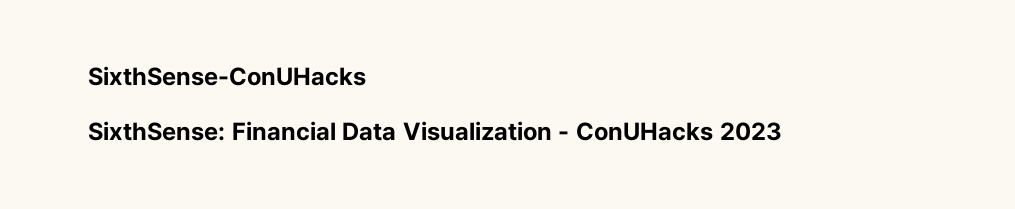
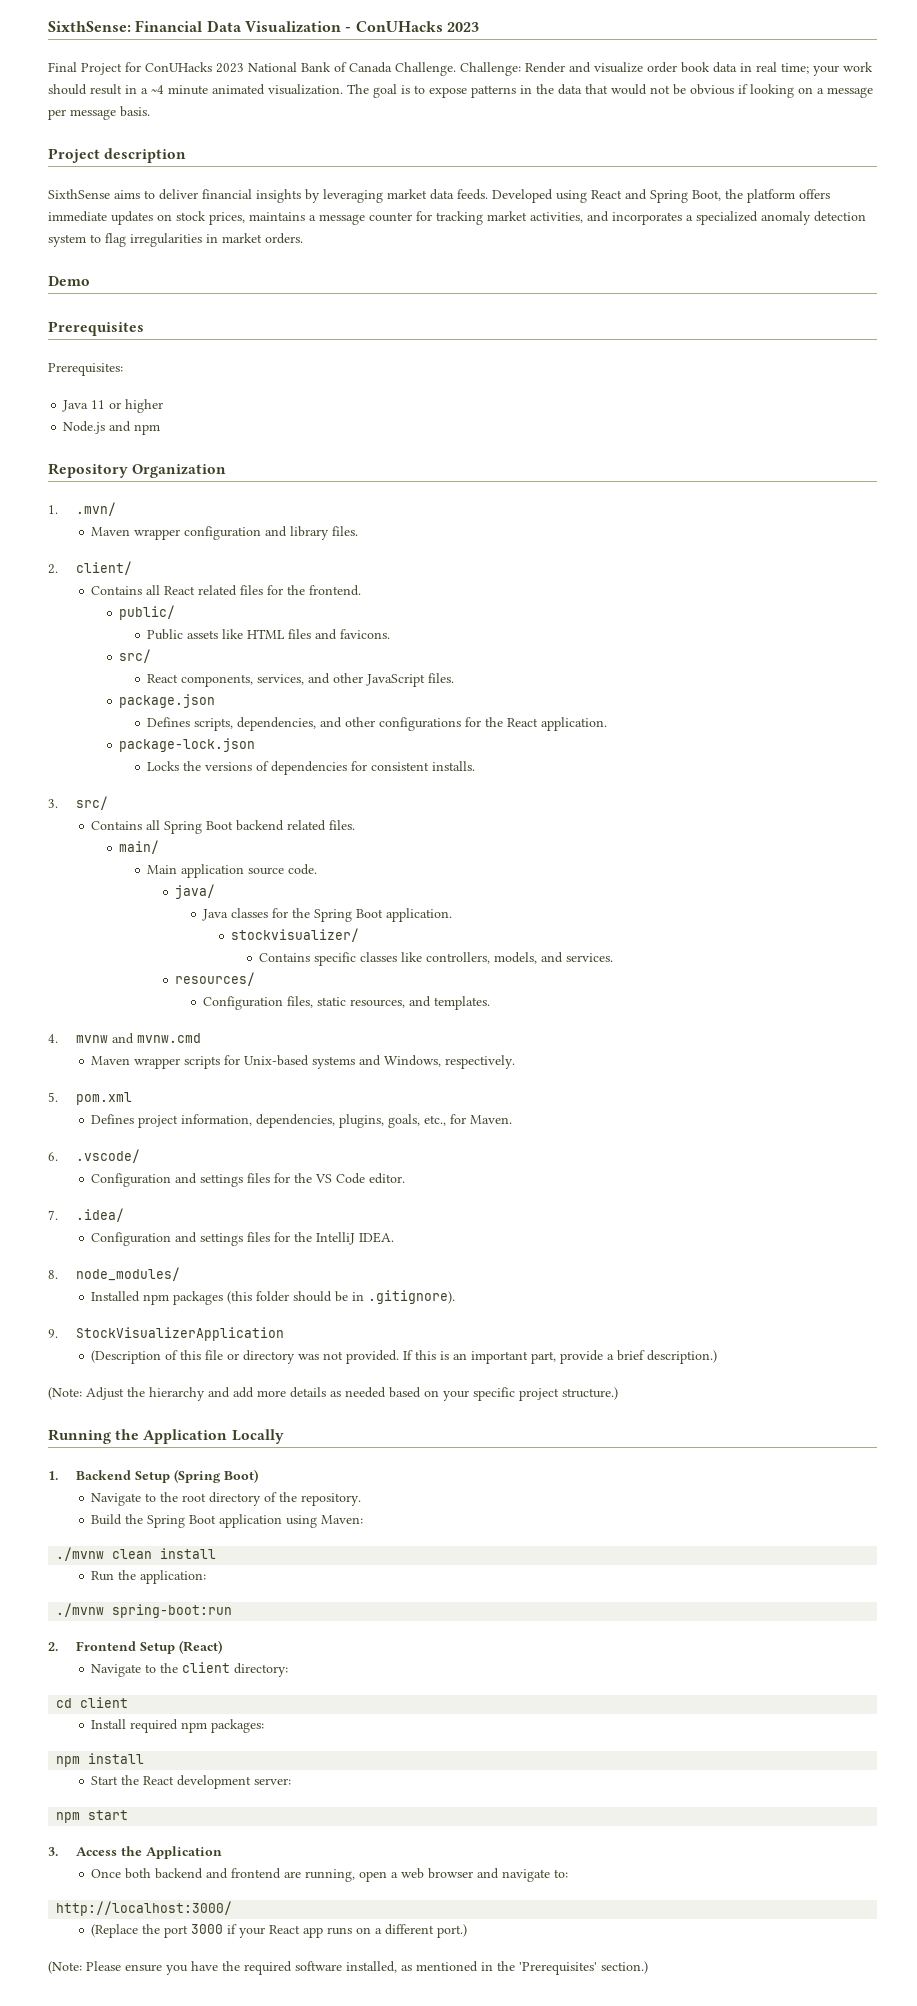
- SixthSense-ConUHacks
+ Final Project for ConUHacks 2023 National Bank of Canada Challenge. Challenge: Render and visualize order book data in real time; your work should result in a ~4 minute animated visualization. The goal is to expose patterns in the data that would not be obvious if looking on a message per message basis.
+ Project description
+ SixthSense aims to deliver financial insights by leveraging market data feeds. Developed using React and Spring Boot, the platform offers immediate updates on stock prices, maintains a message counter for tracking market activities, and incorporates a specialized anomaly detection system to flag irregularities in market orders.
+ Demo
+ Prerequisites
+ Prerequisites:
+ Java 11 or higher
+ Node.js and npm
+ Repository Organization
+ 1. .mvn/
+ Maven wrapper configuration and library files.
+ 2. client/
+ Contains all React related files for the frontend.
+ public/
+ Public assets like HTML files and favicons.
+ src/
+ React components, services, and other JavaScript files.
+ package.json
+ Defines scripts, dependencies, and other configurations for the React application.
+ package-lock.json
+ Locks the versions of dependencies for consistent installs.
+ 3. src/
+ Contains all Spring Boot backend related files.
+ main/
+ Main application source code.
+ java/
+ Java classes for the Spring Boot application.
+ stockvisualizer/
+ Contains specific classes like controllers, models, and services.
+ resources/
+ Configuration files, static resources, and templates.
+ 4. mvnw and mvnw.cmd
+ Maven wrapper scripts for Unix-based systems and Windows, respectively.
+ 5. pom.xml
+ Defines project information, dependencies, plugins, goals, etc., for Maven.
+ 6. .vscode/
+ Configuration and settings files for the VS Code editor.
+ 7. .idea/
+ Configuration and settings files for the IntelliJ IDEA.
+ 8. node_modules/
+ Installed npm packages (this folder should be in .gitignore).
+ 9. StockVisualizerApplication
+ (Description of this file or directory was not provided. If this is an important part, provide a brief description.)
+ (Note: Adjust the hierarchy and add more details as needed based on your specific project structure.)
+ Running the Application Locally
+ 1. Backend Setup (Spring Boot)
+ Navigate to the root directory of the repository.
+ Build the Spring Boot application using Maven:
+ ./mvnw clean install
+ Run the application:
+ ./mvnw spring-boot:run
+ 2. Frontend Setup (React)
+ Navigate to the client directory:
+ cd client
+ Install required npm packages:
+ npm install
+ Start the React development server:
+ npm start
+ 3. Access the Application
+ Once both backend and frontend are running, open a web browser and navigate to:
+ http://localhost:3000/
+ (Replace the port 3000 if your React app runs on a different port.)
+ (Note: Please ensure you have the required software installed, as mentioned in the 'Prerequisites' section.)

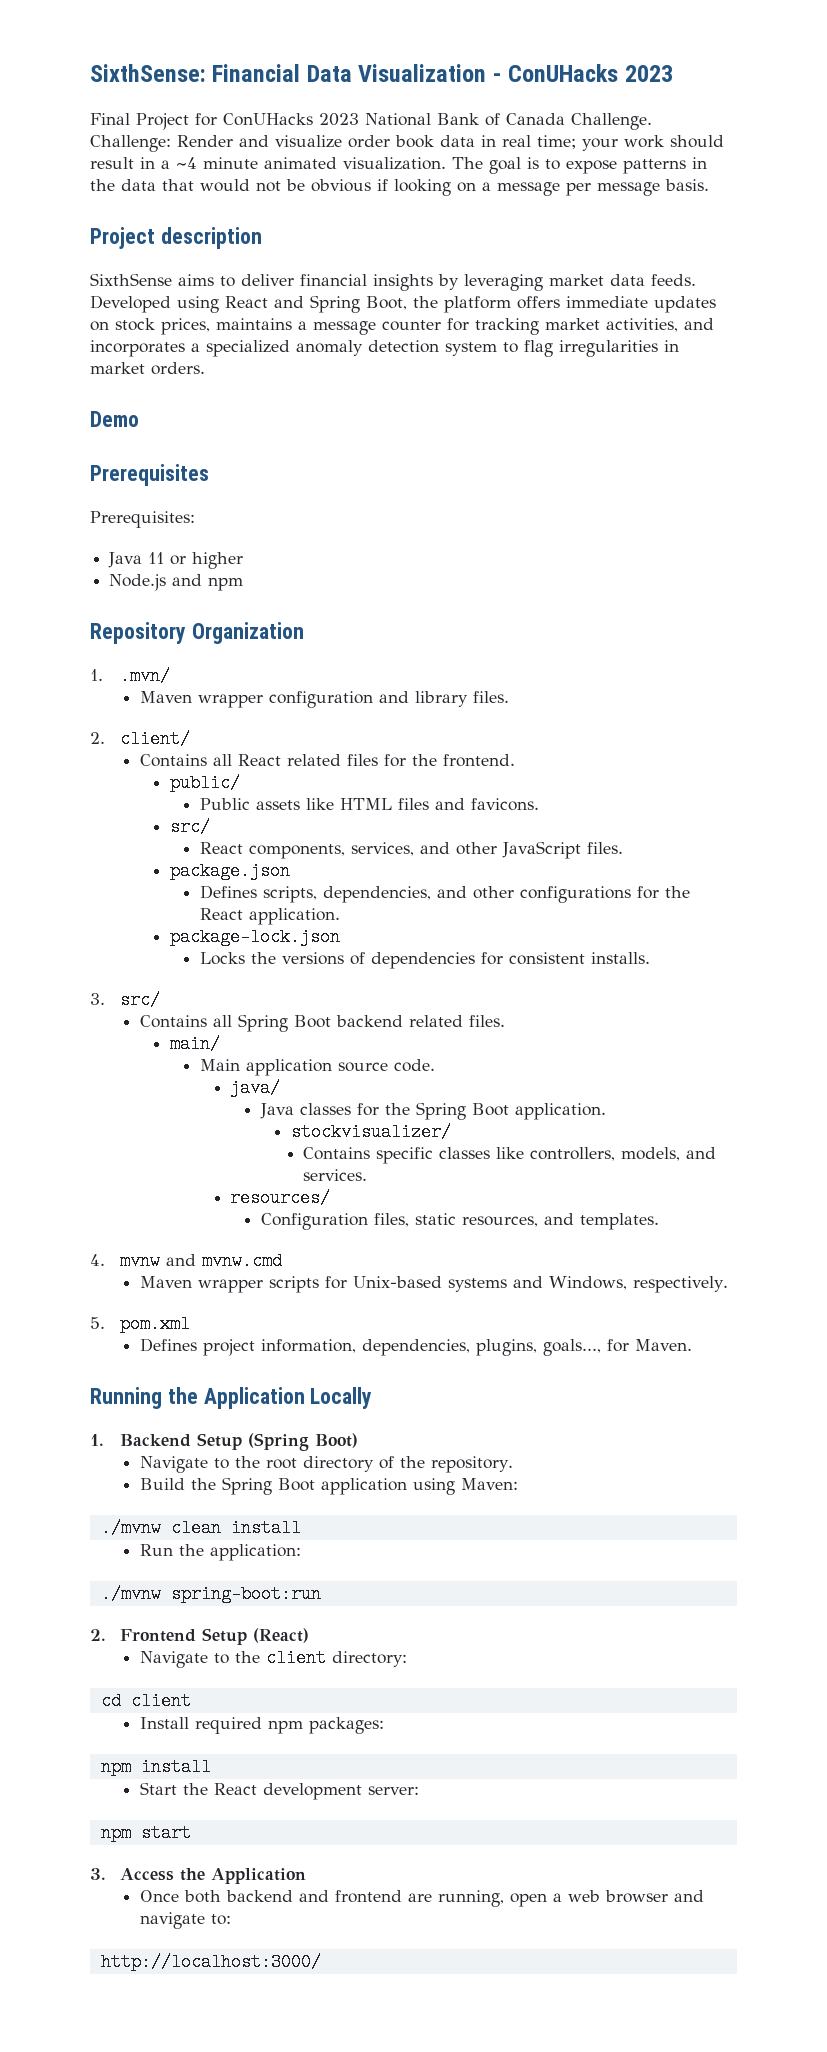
- Defines project information, dependencies, plugins, goals, etc., for Maven.
+ Defines project information, dependencies, plugins, goals..., for Maven.
- 6. .vscode/
- Configuration and settings files for the VS Code editor.
- 7. .idea/
- Configuration and settings files for the IntelliJ IDEA.
- 8. node_modules/
- Installed npm packages (this folder should be in .gitignore).
- 9. StockVisualizerApplication
- (Description of this file or directory was not provided. If this is an important part, provide a brief description.)
- (Note: Adjust the hierarchy and add more details as needed based on your specific project structure.)
- (Replace the port 3000 if your React app runs on a different port.)
- (Note: Please ensure you have the required software installed, as mentioned in the 'Prerequisites' section.)

